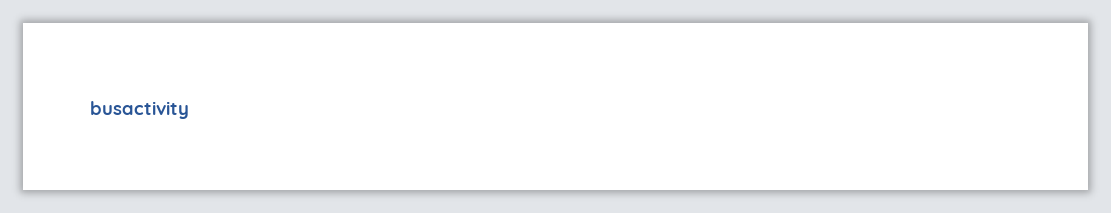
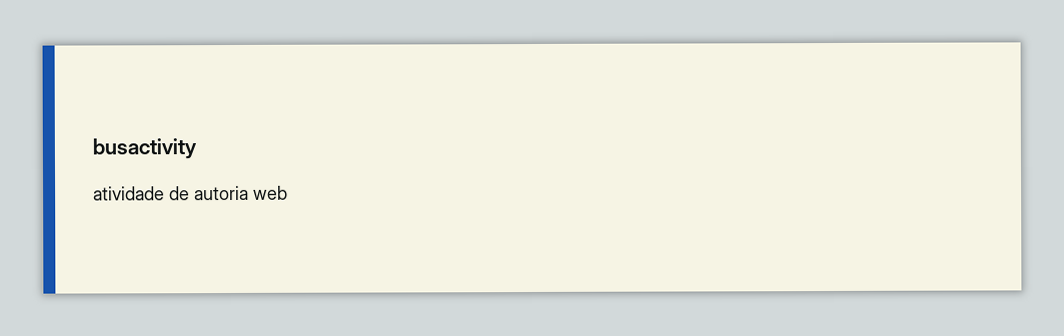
+ atividade de autoria web

